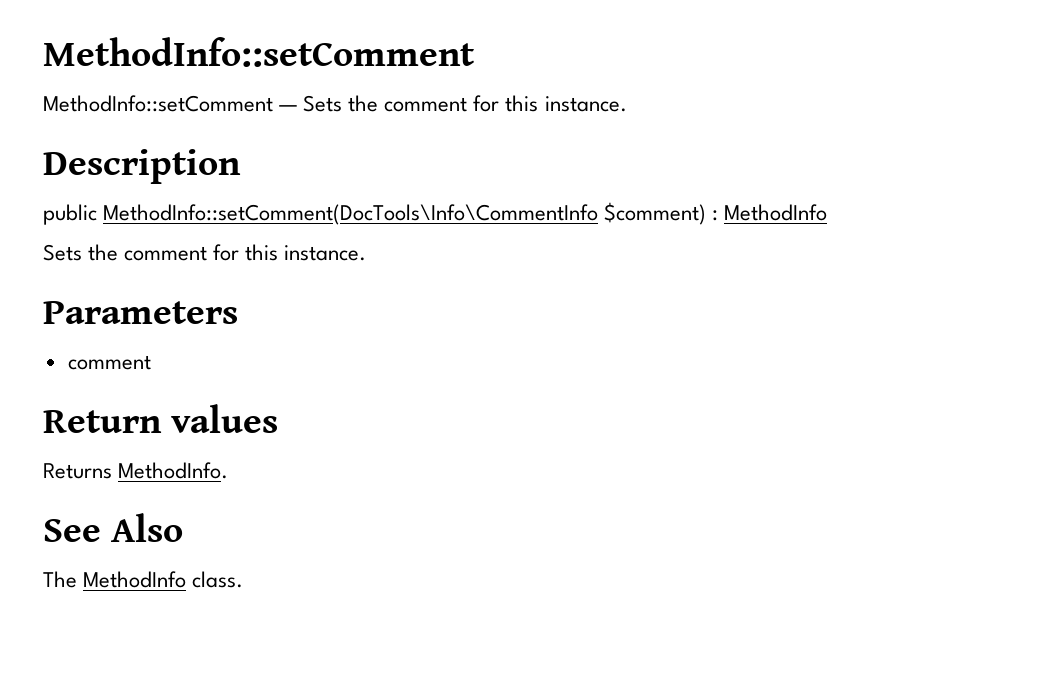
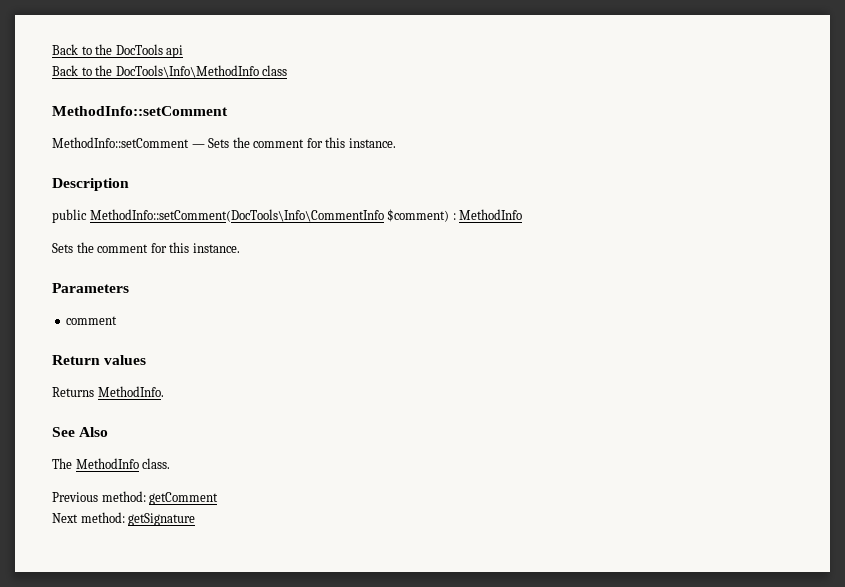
+ Back to the DocTools api
+ Back to the DocTools\Info\MethodInfo class
+ Previous method: getComment
+ Next method: getSignature

